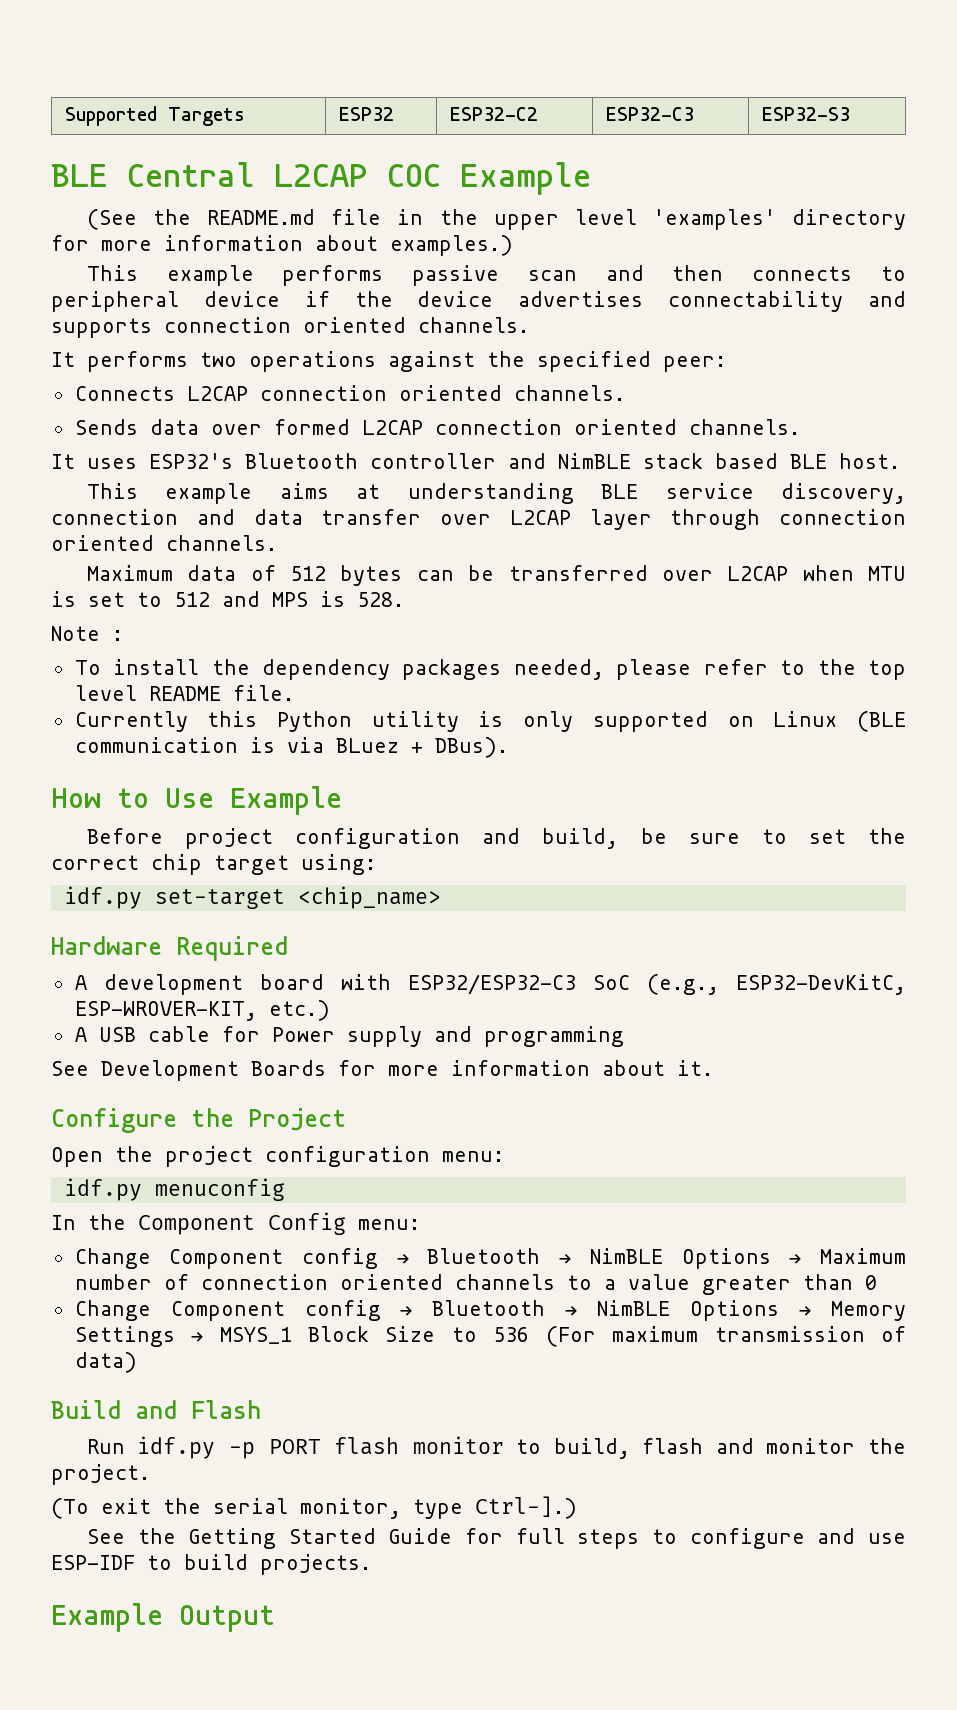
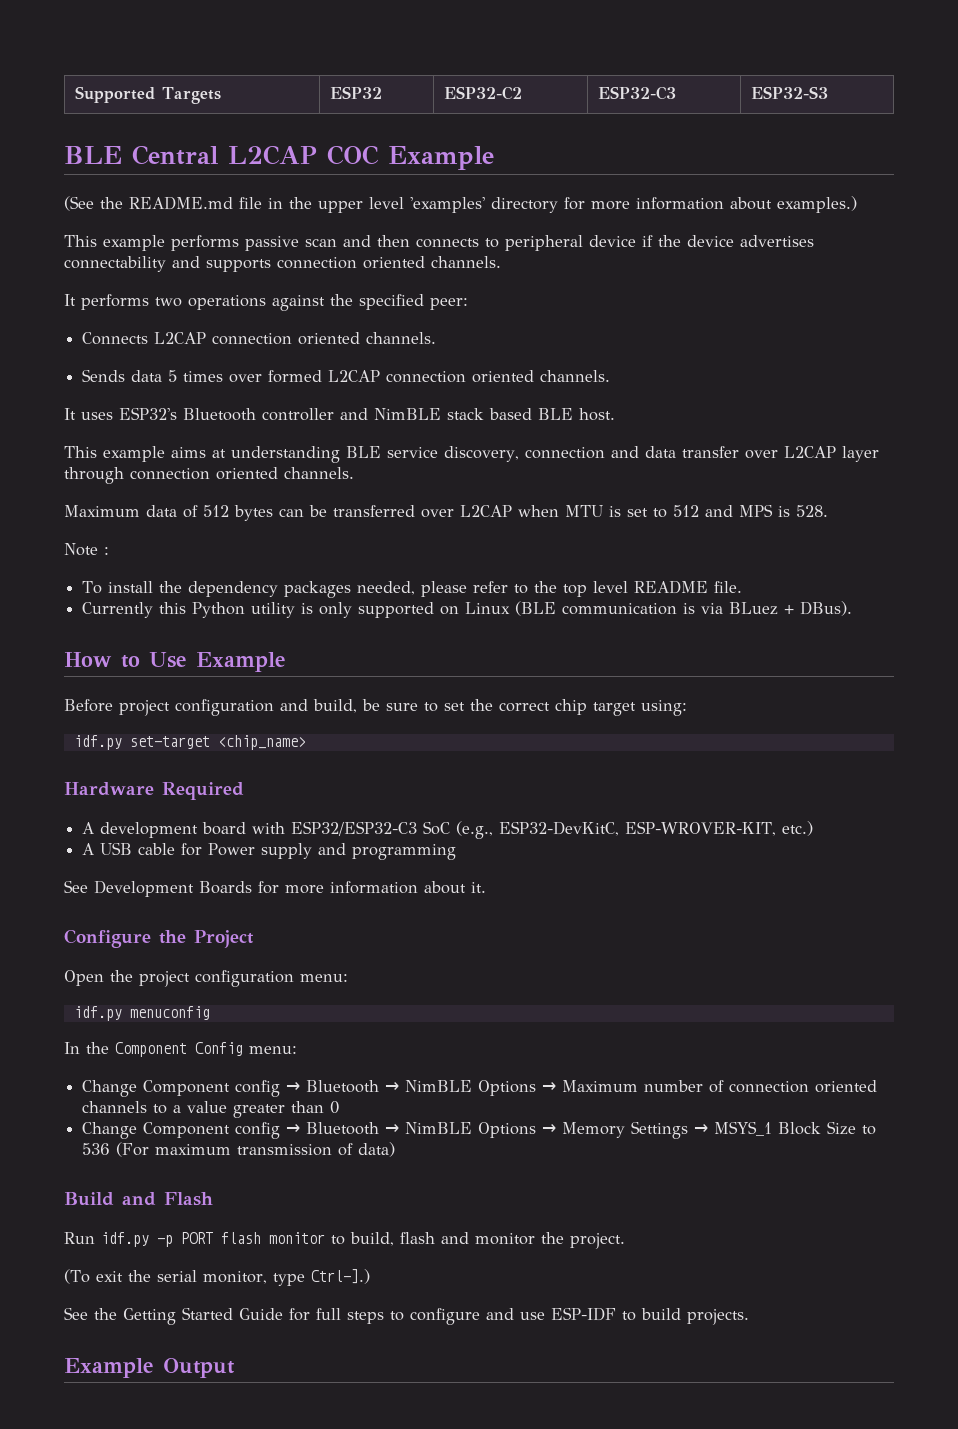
- Sends data over formed L2CAP connection oriented channels.
+ Sends data 5 times over formed L2CAP connection oriented channels.

